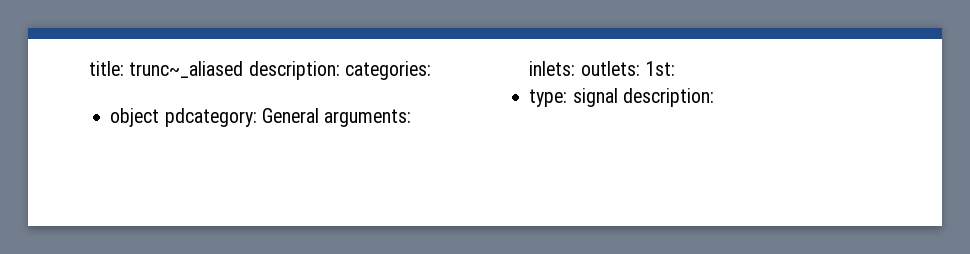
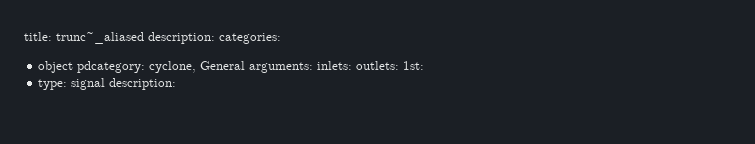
- object pdcategory: General arguments: inlets: outlets: 1st:
+ object pdcategory: cyclone, General arguments: inlets: outlets: 1st:

